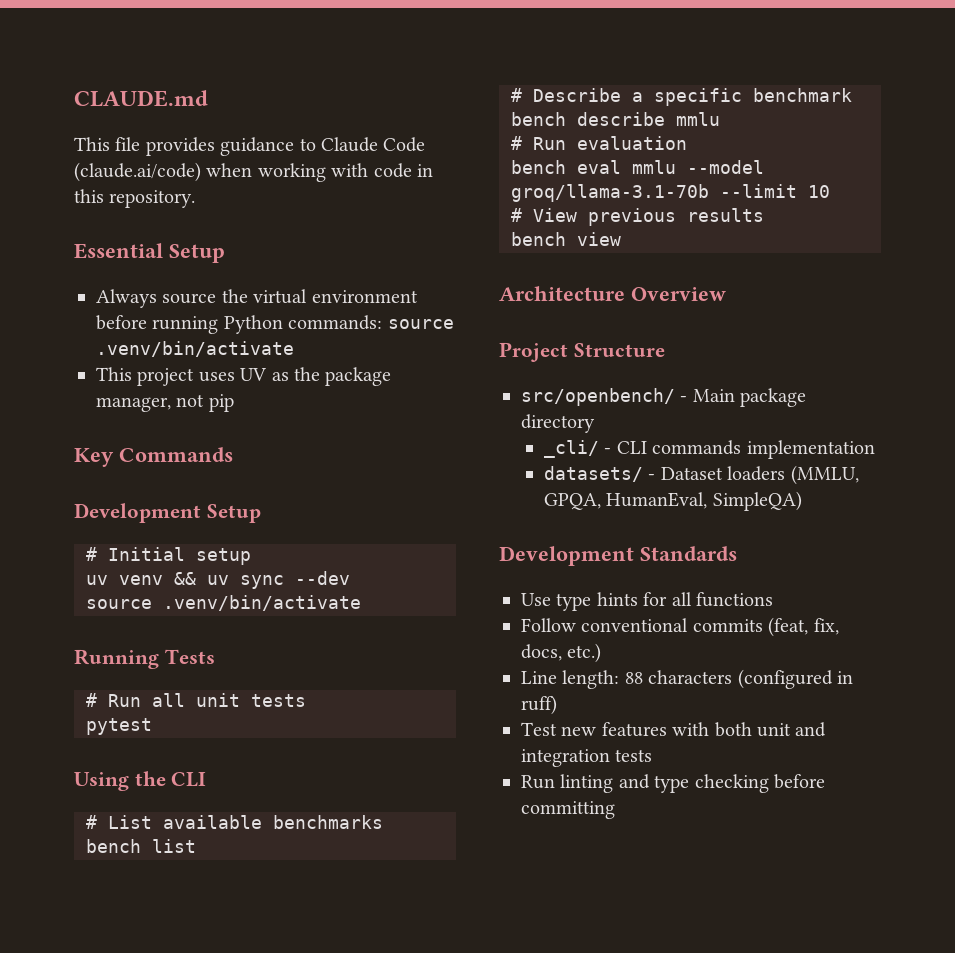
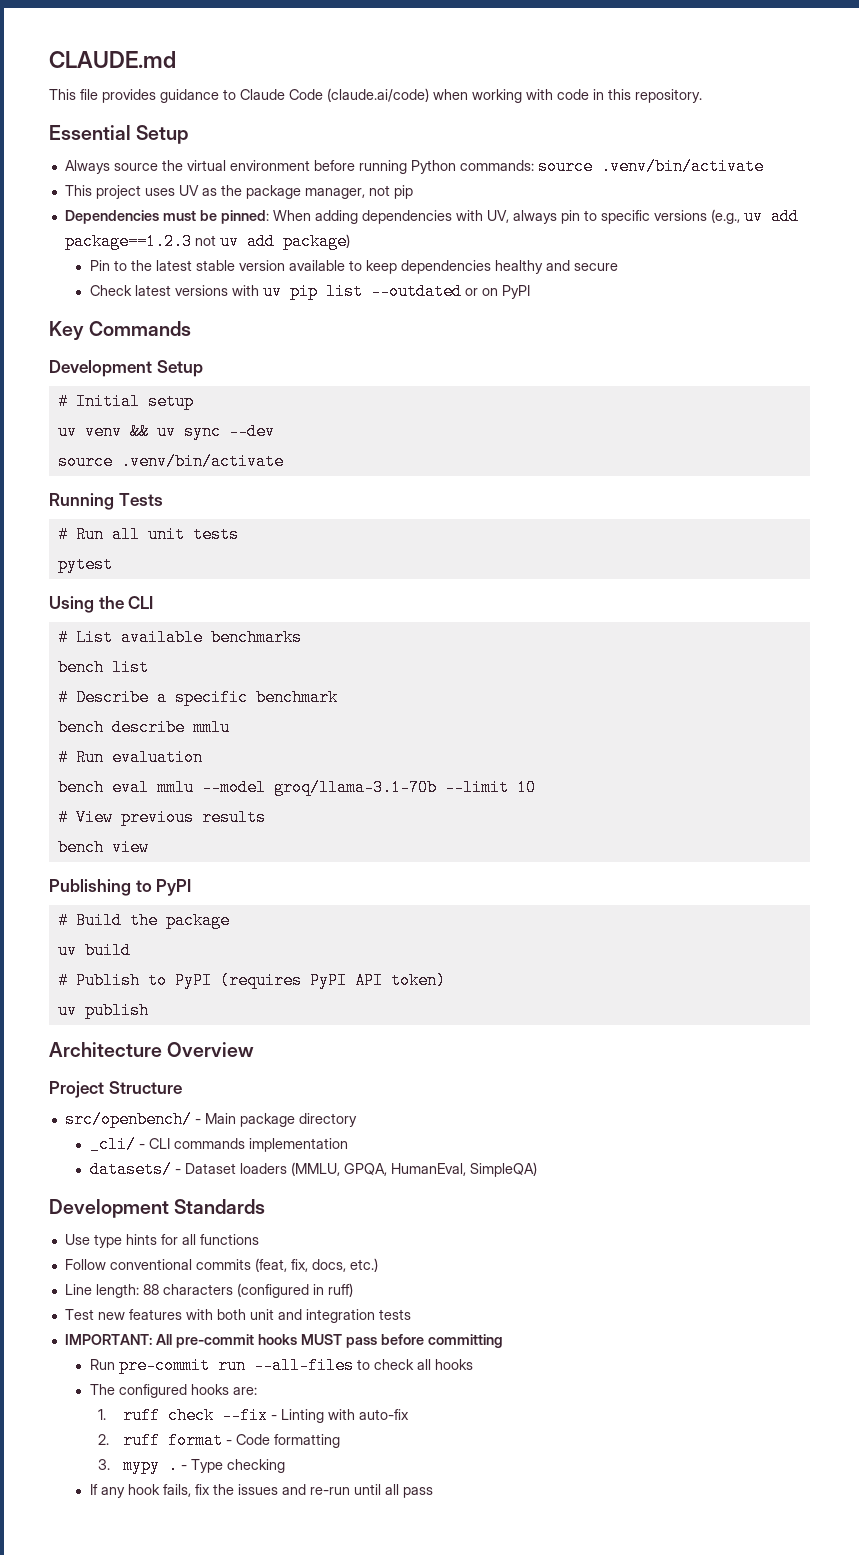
+ Dependencies must be pinned: When adding dependencies with UV, always pin to specific versions (e.g., uv add package==1.2.3 not uv add package)
+ Pin to the latest stable version available to keep dependencies healthy and secure
+ Check latest versions with uv pip list --outdated or on PyPI
+ Publishing to PyPI
+ # Build the package
+ uv build
+ # Publish to PyPI (requires PyPI API token)
+ uv publish
- Run linting and type checking before committing
+ IMPORTANT: All pre-commit hooks MUST pass before committing
+ Run pre-commit run --all-files to check all hooks
+ The configured hooks are:
+ 1. ruff check --fix - Linting with auto-fix
+ 2. ruff format - Code formatting
+ 3. mypy . - Type checking
+ If any hook fails, fix the issues and re-run until all pass

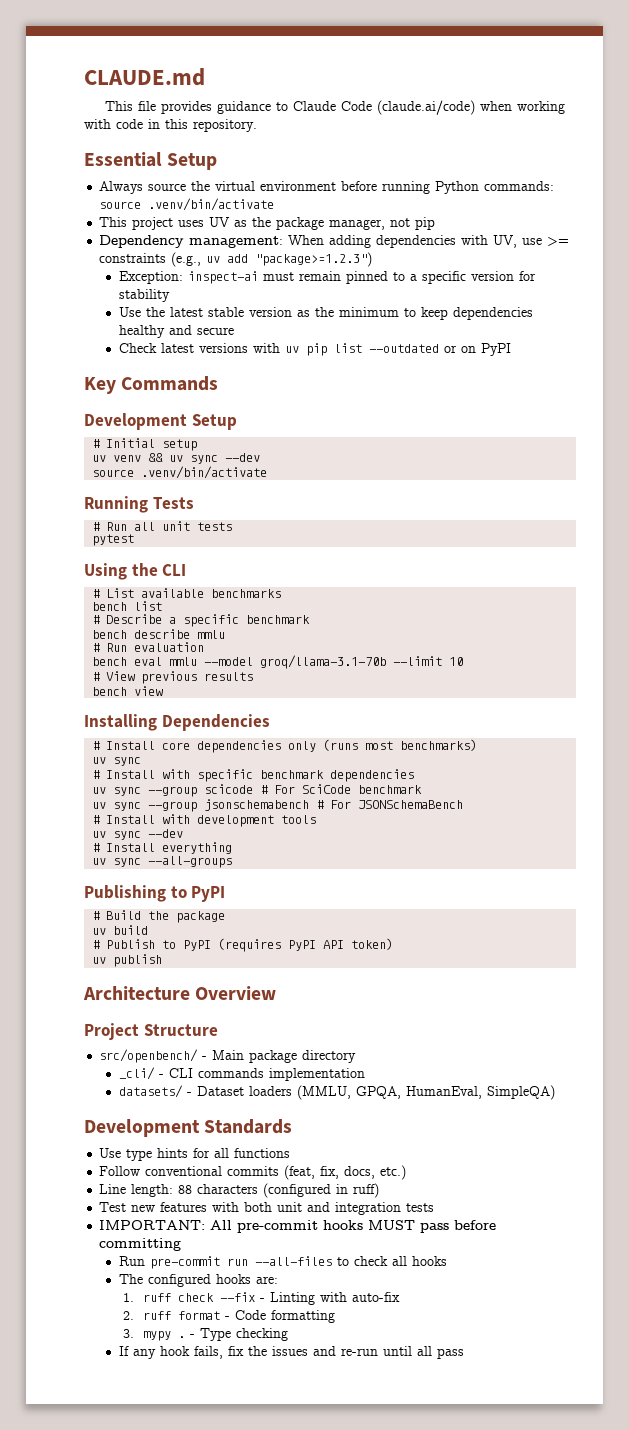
- Dependencies must be pinned: When adding dependencies with UV, always pin to specific versions (e.g., uv add package==1.2.3 not uv add package)
- Pin to the latest stable version available to keep dependencies healthy and secure
+ Dependency management: When adding dependencies with UV, use >= constraints (e.g., uv add "package>=1.2.3")
+ Exception: inspect-ai must remain pinned to a specific version for stability
+ Use the latest stable version as the minimum to keep dependencies healthy and secure
+ Installing Dependencies
+ # Install core dependencies only (runs most benchmarks)
+ uv sync
+ # Install with specific benchmark dependencies
+ uv sync --group scicode # For SciCode benchmark
+ uv sync --group jsonschemabench # For JSONSchemaBench
+ # Install with development tools
+ uv sync --dev
+ # Install everything
+ uv sync --all-groups

